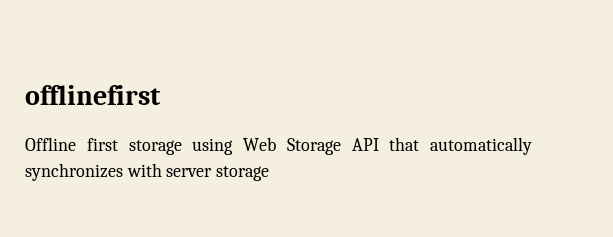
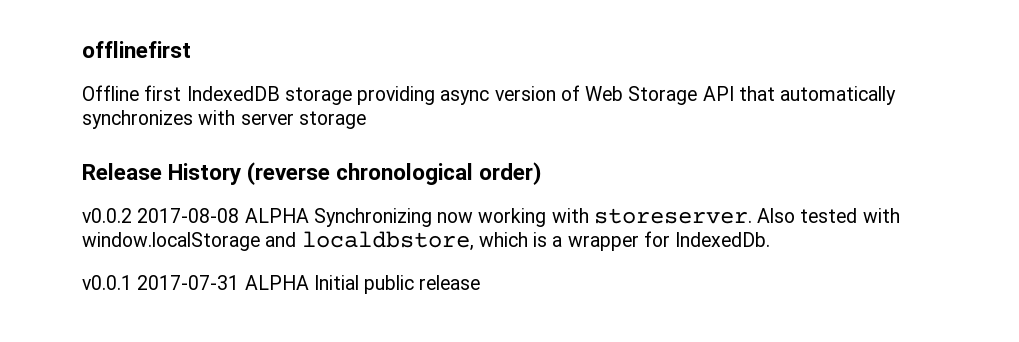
- Offline first storage using Web Storage API that automatically synchronizes with server storage
+ Offline first IndexedDB storage providing async version of Web Storage API that automatically synchronizes with server storage
+ Release History (reverse chronological order)
+ v0.0.2 2017-08-08 ALPHA Synchronizing now working with storeserver. Also tested with window.localStorage and localdbstore, which is a wrapper for IndexedDb.
+ v0.0.1 2017-07-31 ALPHA Initial public release

